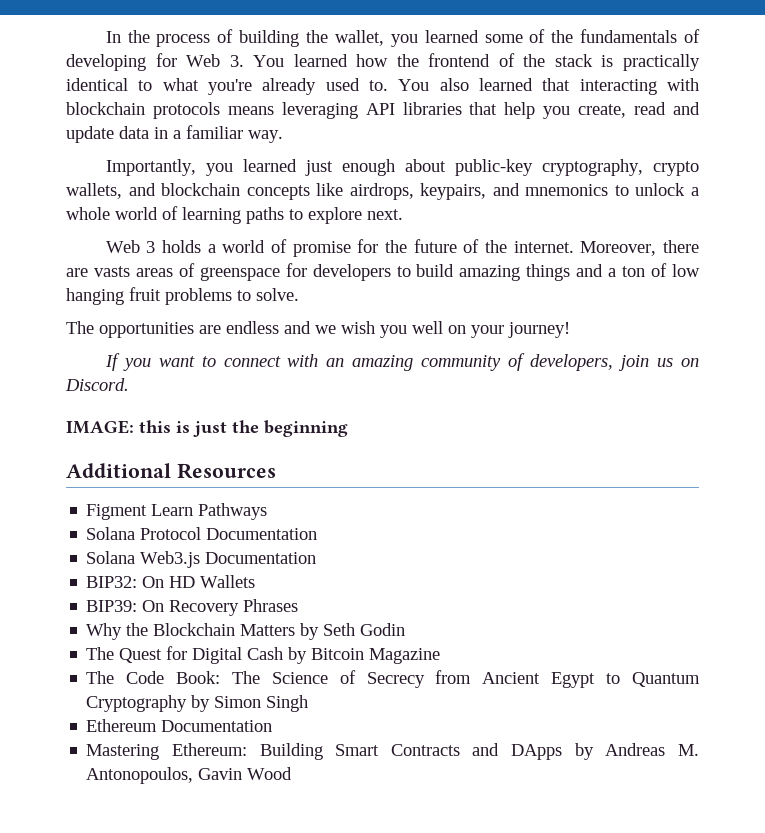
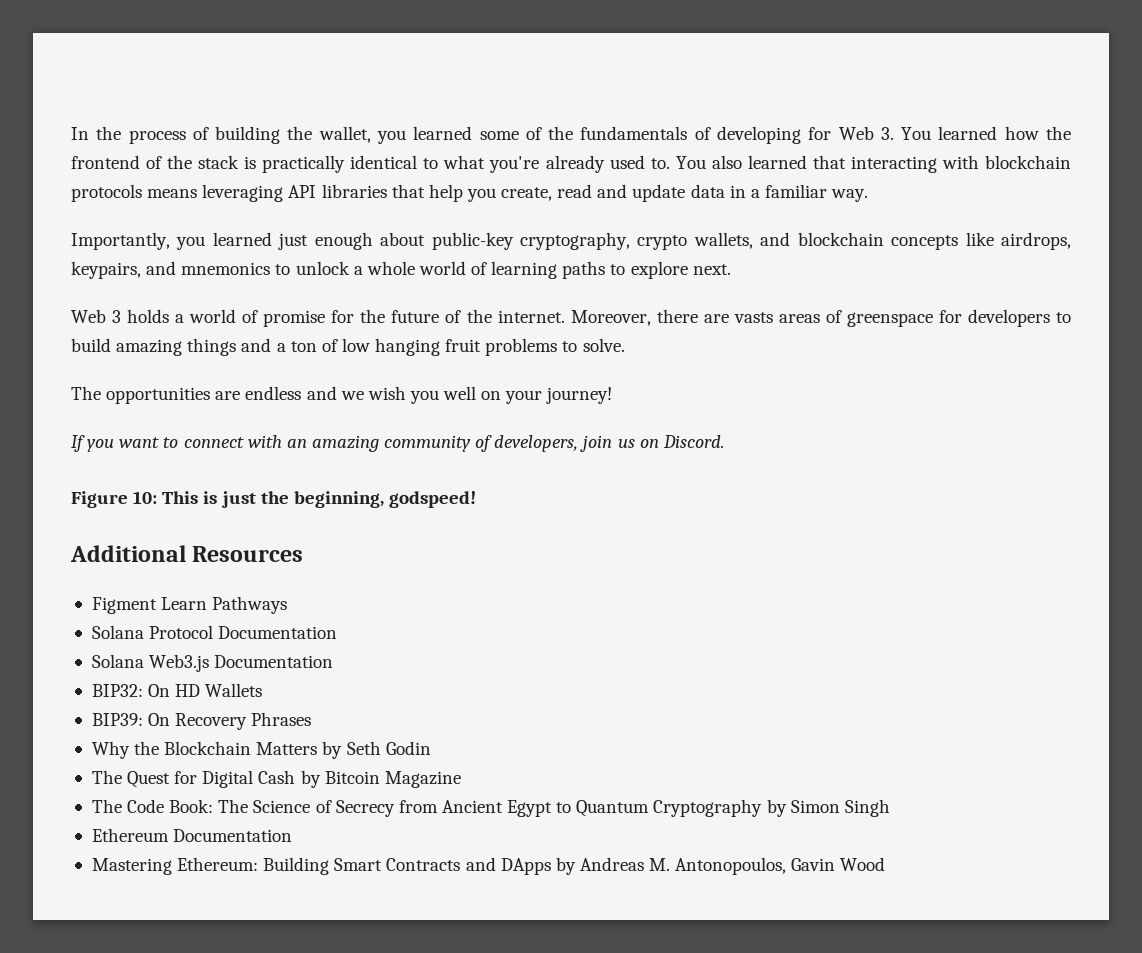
- IMAGE: this is just the beginning
+ Figure 10: This is just the beginning, godspeed!

